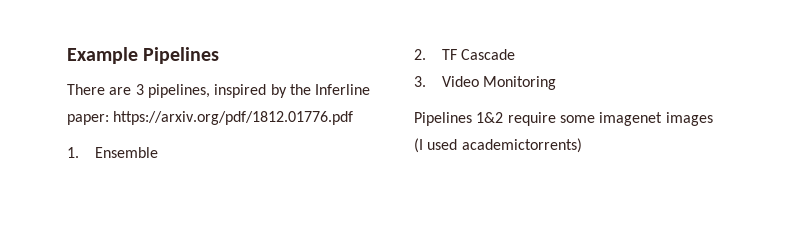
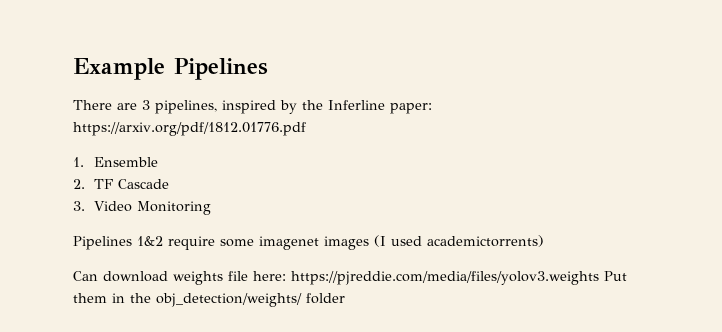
+ Can download weights file here: https://pjreddie.com/media/files/yolov3.weights Put them in the obj_detection/weights/ folder

